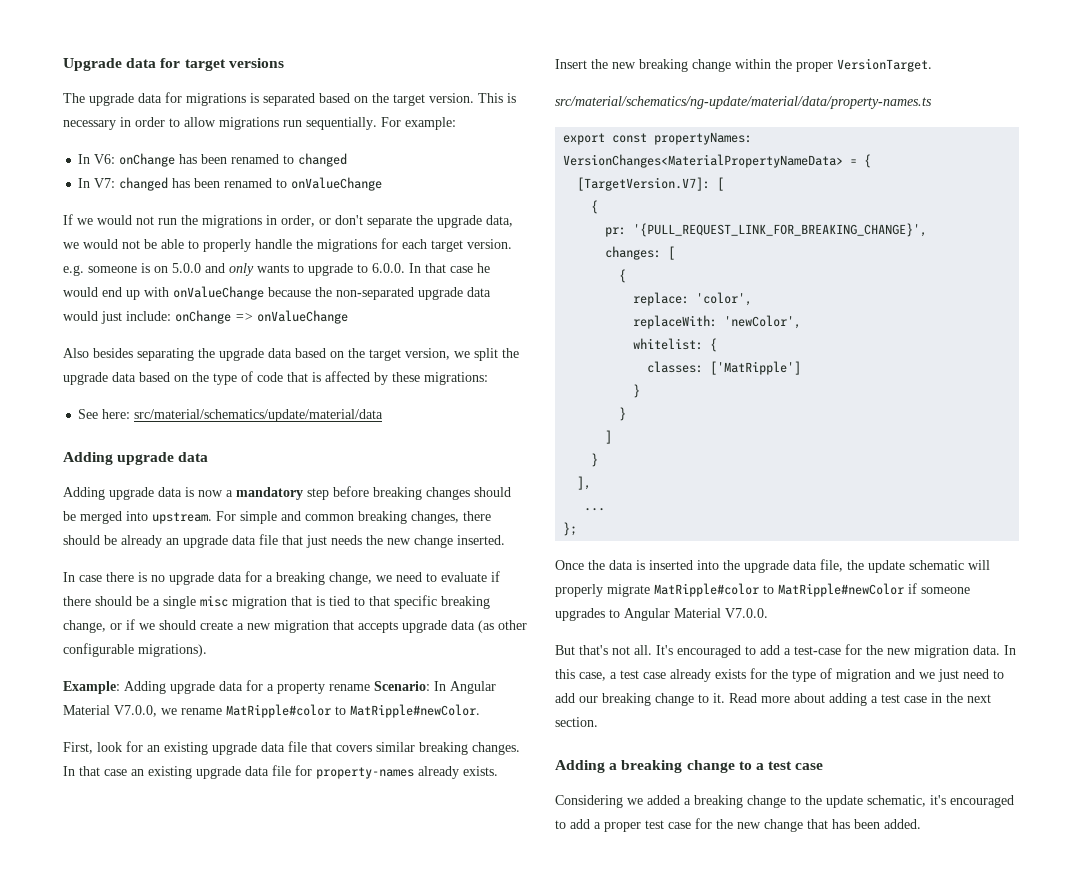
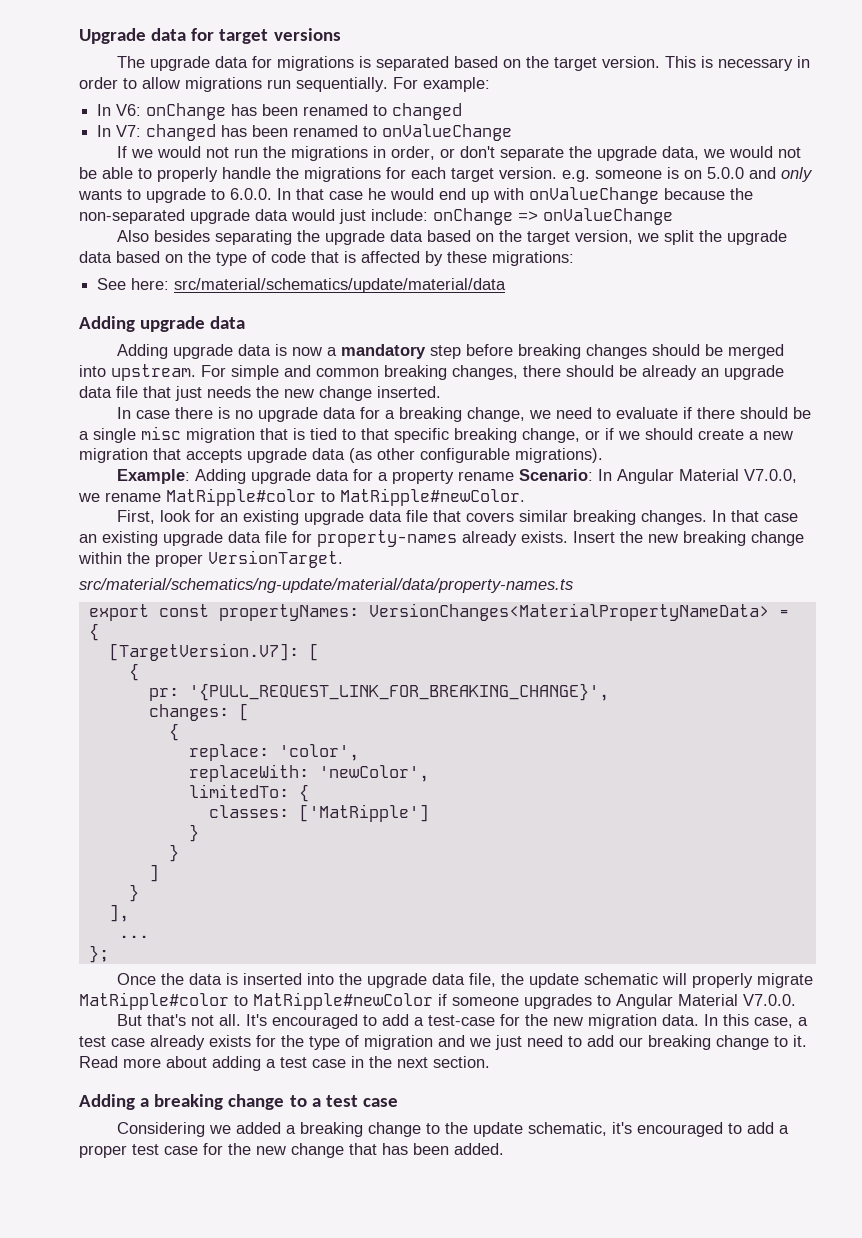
- whitelist: {
+ limitedTo: {

